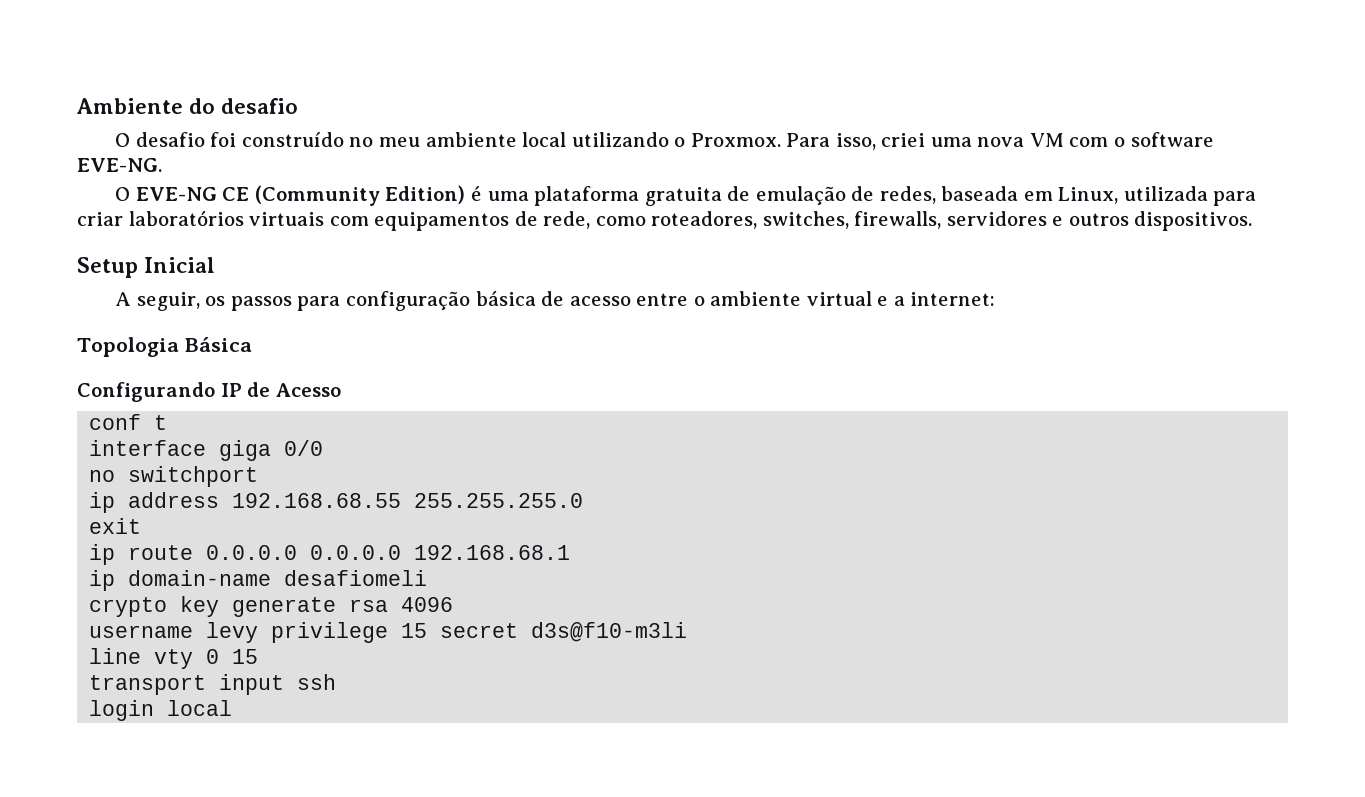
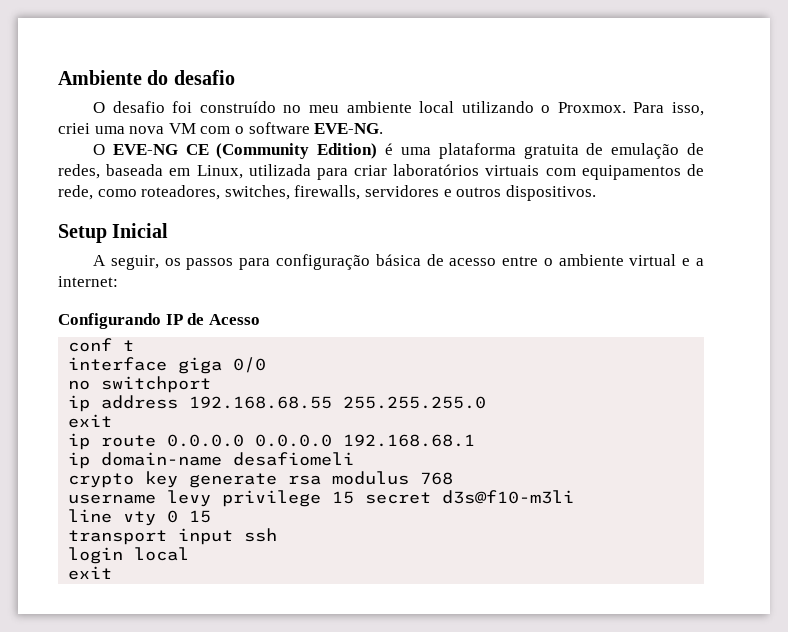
- Topologia Básica
- crypto key generate rsa 4096
+ crypto key generate rsa modulus 768
  login local
+ exit

